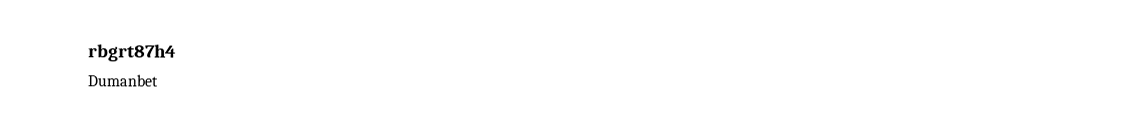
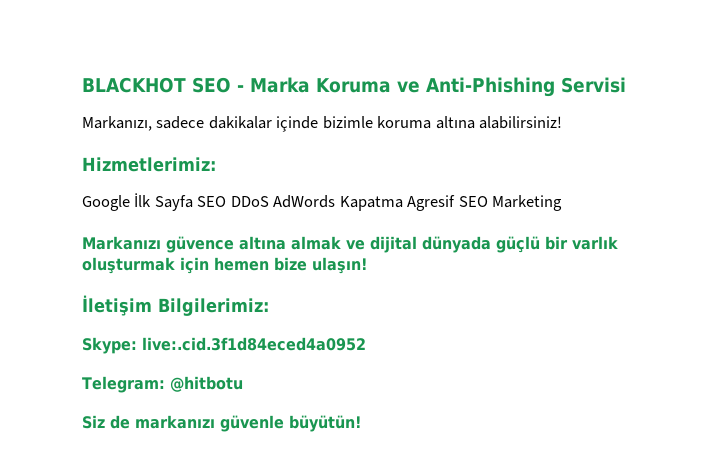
- rbgrt87h4
- Dumanbet
+ BLACKHOT SEO - Marka Koruma ve Anti-Phishing Servisi
+ Markanızı, sadece dakikalar içinde bizimle koruma altına alabilirsiniz!
+ Hizmetlerimiz:
+ Google İlk Sayfa SEO DDoS AdWords Kapatma Agresif SEO Marketing
+ Markanızı güvence altına almak ve dijital dünyada güçlü bir varlık oluşturmak için hemen bize ulaşın!
+ İletişim Bilgilerimiz:
+ Skype: live:.cid.3f1d84eced4a0952
+ Telegram: @hitbotu
+ Siz de markanızı güvenle büyütün!

